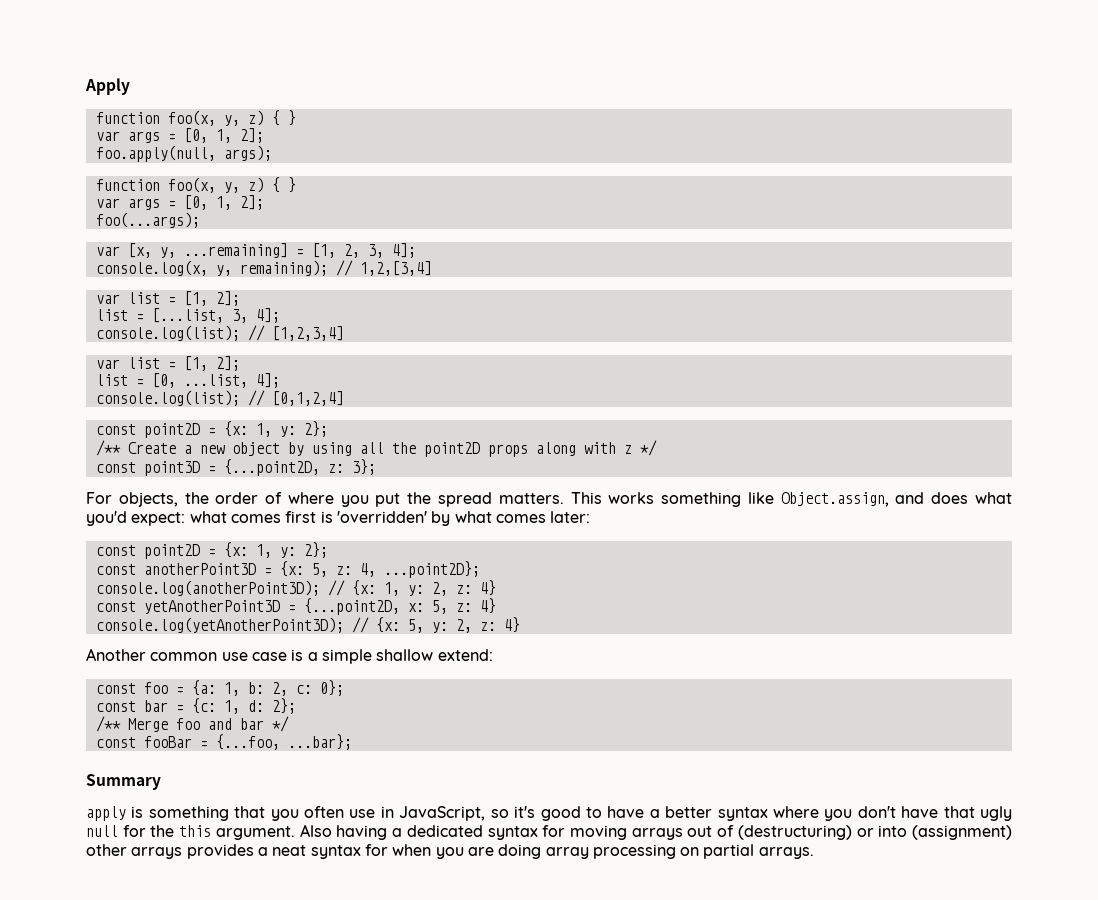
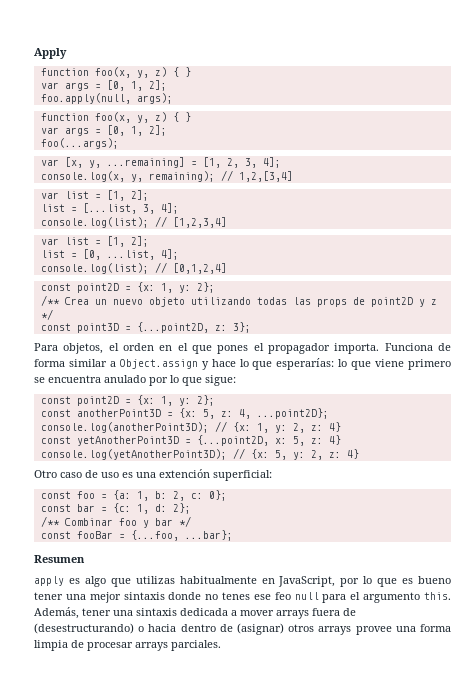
- /** Create a new object by using all the point2D props along with z */
+ /** Crea un nuevo objeto utilizando todas las props de point2D y z */
- For objects, the order of where you put the spread matters. This works something like Object.assign, and does what you'd expect: what comes first is 'overridden' by what comes later:
+ Para objetos, el orden en el que pones el propagador importa. Funciona de forma similar a Object.assign y hace lo que esperarías: lo que viene primero se encuentra anulado por lo que sigue:
- Another common use case is a simple shallow extend:
+ Otro caso de uso es una extención superficial:
- /** Merge foo and bar */
+ /** Combinar foo y bar */
- Summary
+ Resumen
- apply is something that you often use in JavaScript, so it's good to have a better syntax where you don't have that ugly null for the this argument. Also having a dedicated syntax for moving arrays out of (destructuring) or into (assignment) other arrays provides a neat syntax for when you are doing array processing on partial arrays.
+ apply es algo que utilizas habitualmente en JavaScript, por lo que es bueno tener una mejor sintaxis donde no tenes ese feo null para el argumento this. Además, tener una sintaxis dedicada a mover arrays fuera de (desestructurando) o hacia dentro de (asignar) otros arrays provee una forma limpia de procesar arrays parciales.

